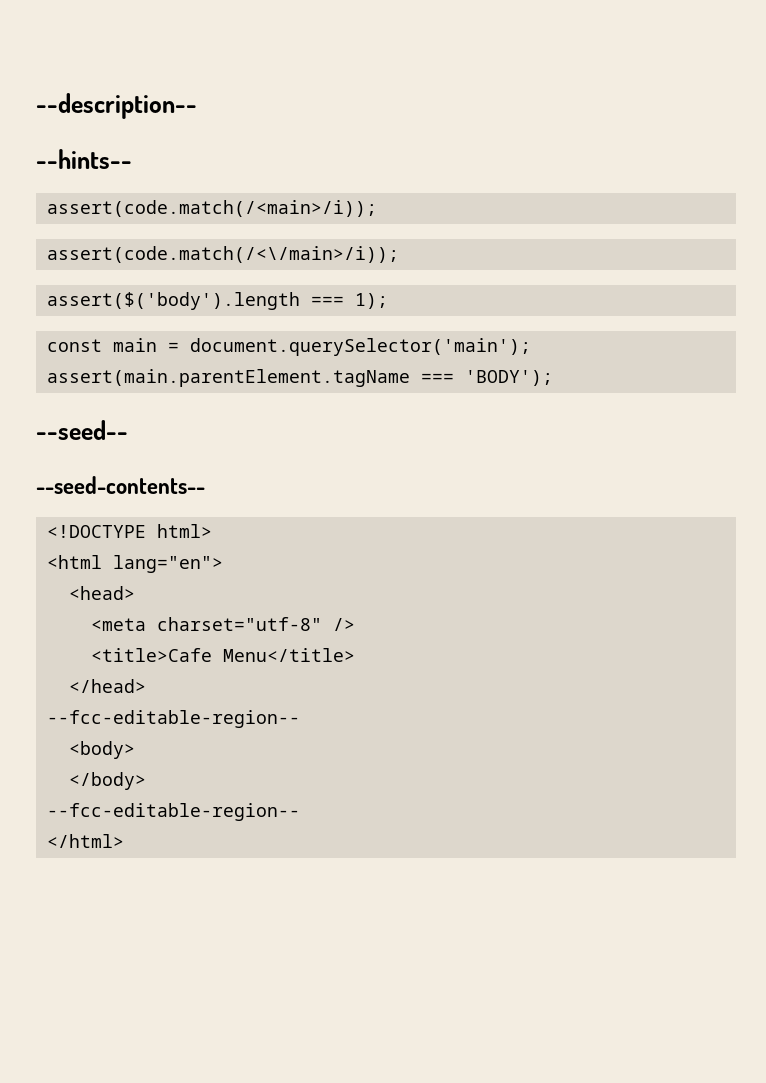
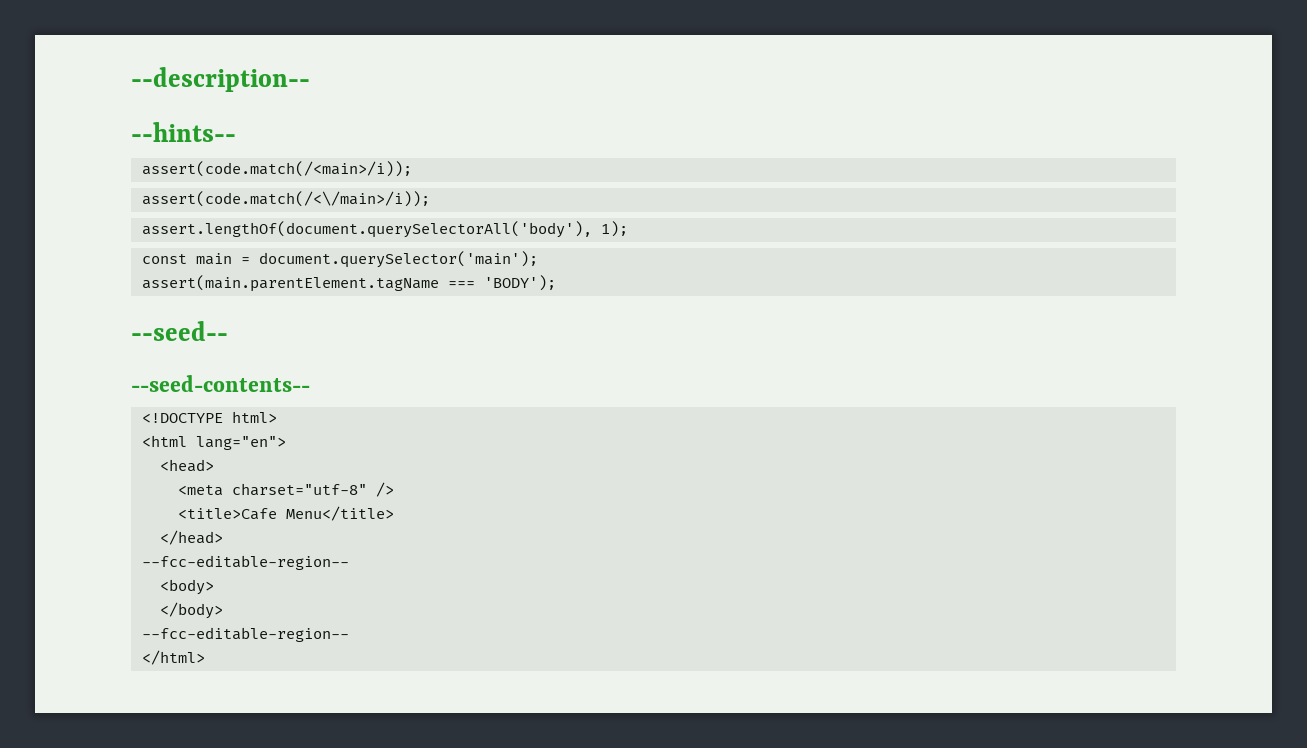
- assert($('body').length === 1);
+ assert.lengthOf(document.querySelectorAll('body'), 1);

